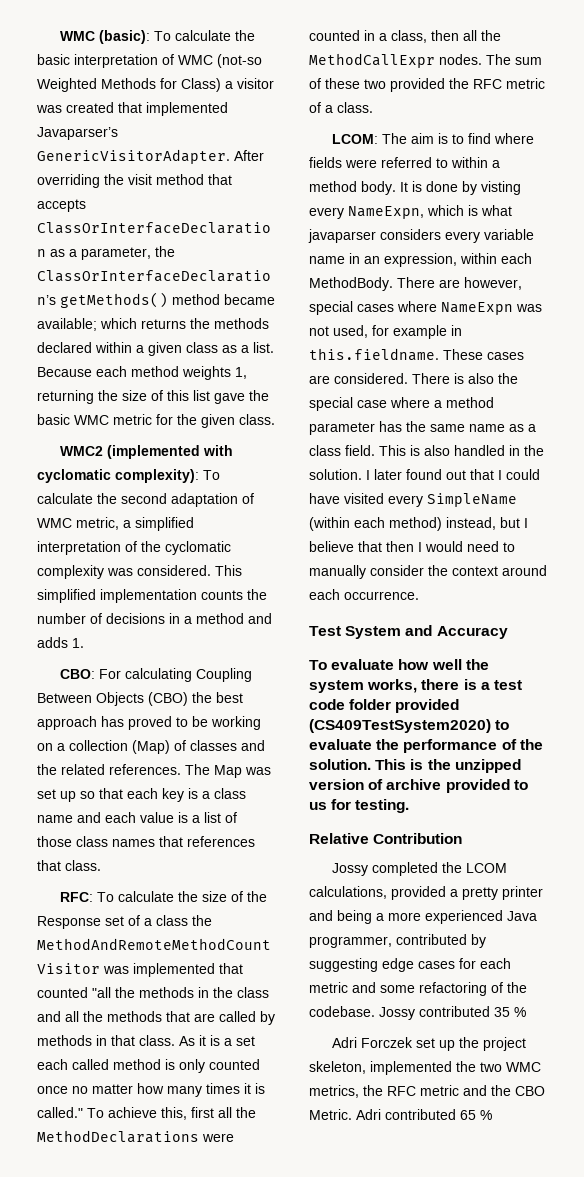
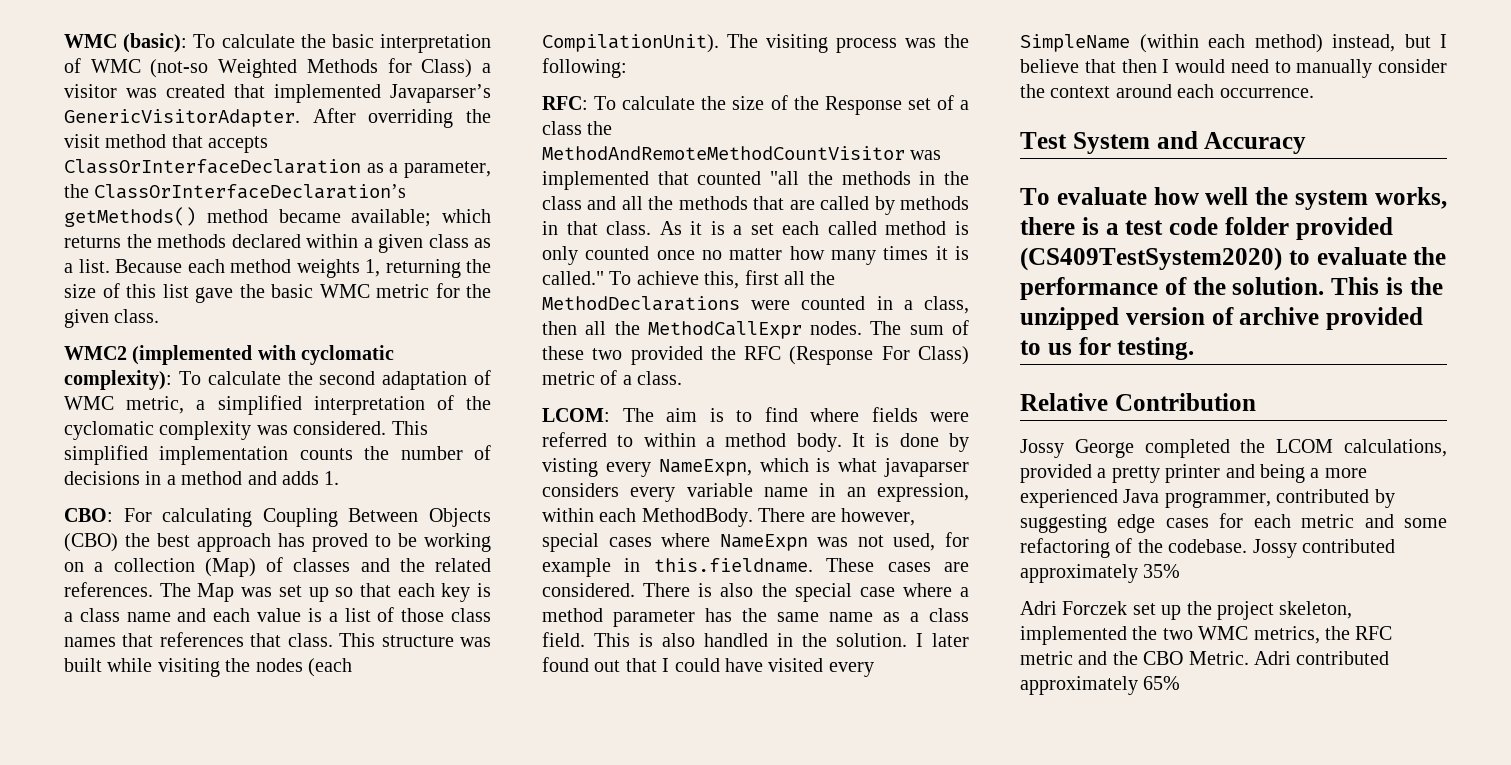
+ This structure was built while visiting the nodes (each CompilationUnit). The visiting process was the following:
- The sum of these two provided the RFC metric of a class.
+ The sum of these two provided the RFC (Response For Class) metric of a class.
- Jossy completed the LCOM calculations, provided a pretty printer and being a more experienced Java programmer, contributed by suggesting edge cases for each metric and some refactoring of the codebase.
+ Jossy George completed the LCOM calculations, provided a pretty printer and being a more experienced Java programmer, contributed by suggesting edge cases for each metric and some refactoring of the codebase.
- Jossy contributed 35 %
+ Jossy contributed approximately 35%
- Adri contributed 65 %
+ Adri contributed approximately 65%

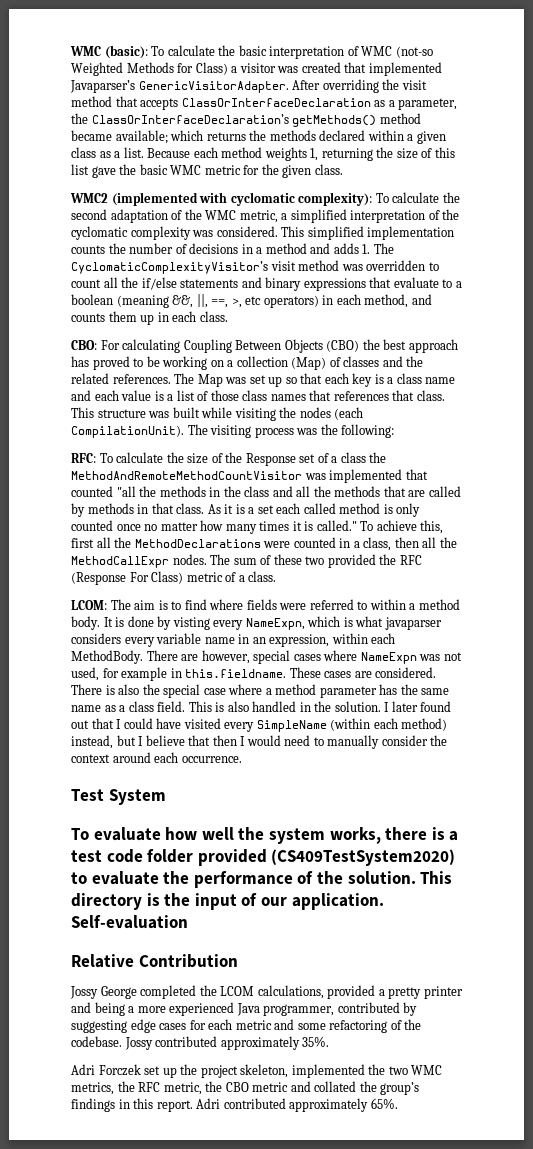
- WMC2 (implemented with cyclomatic complexity): To calculate the second adaptation of WMC metric, a simplified interpretation of the cyclomatic complexity was considered.
+ WMC2 (implemented with cyclomatic complexity): To calculate the second adaptation of the WMC metric, a simplified interpretation of the cyclomatic complexity was considered.
- This simplified implementation counts the number of decisions in a method and adds 1.
+ This simplified implementation counts the number of decisions in a method and adds 1. The CyclomaticComplexityVisitor’s visit method was overridden to count all the if/else statements and binary expressions that evaluate to a boolean (meaning &&, ||, ==, >, etc operators) in each method, and counts them up in each class.
- Test System and Accuracy
+ Test System
- This is the unzipped version of archive provided to us for testing.
+ This directory is the input of our application. Self-evaluation
- Jossy contributed approximately 35%
+ Jossy contributed approximately 35%.
- Adri Forczek set up the project skeleton, implemented the two WMC metrics, the RFC metric and the CBO Metric.
+ Adri Forczek set up the project skeleton, implemented the two WMC metrics, the RFC metric, the CBO metric and collated the group’s findings in this report.
- Adri contributed approximately 65%
+ Adri contributed approximately 65%.

